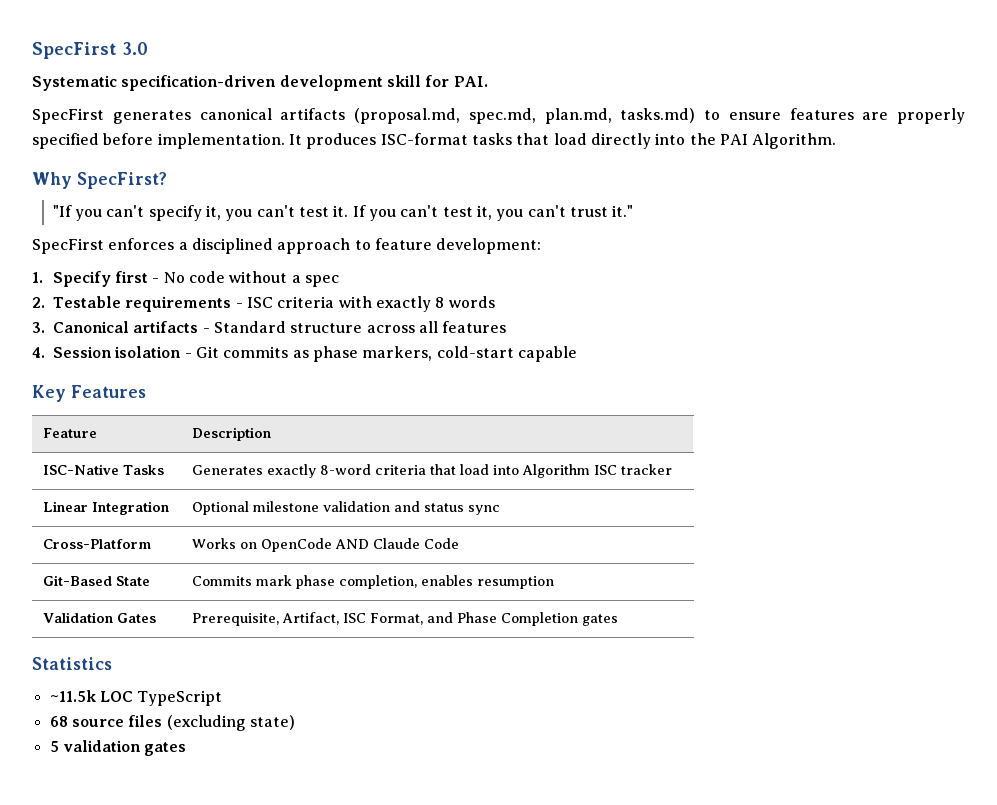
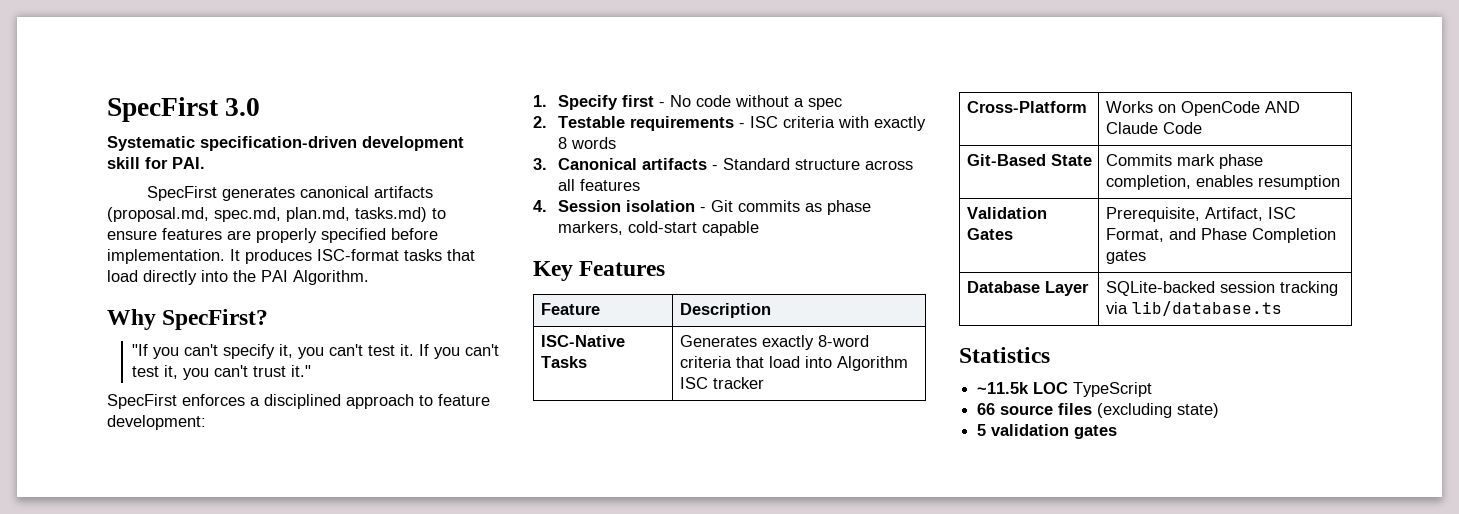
- Linear Integration | Optional milestone validation and status sync
+ Database Layer | SQLite-backed session tracking via lib/database.ts
- 68 source files (excluding state)
+ 66 source files (excluding state)

